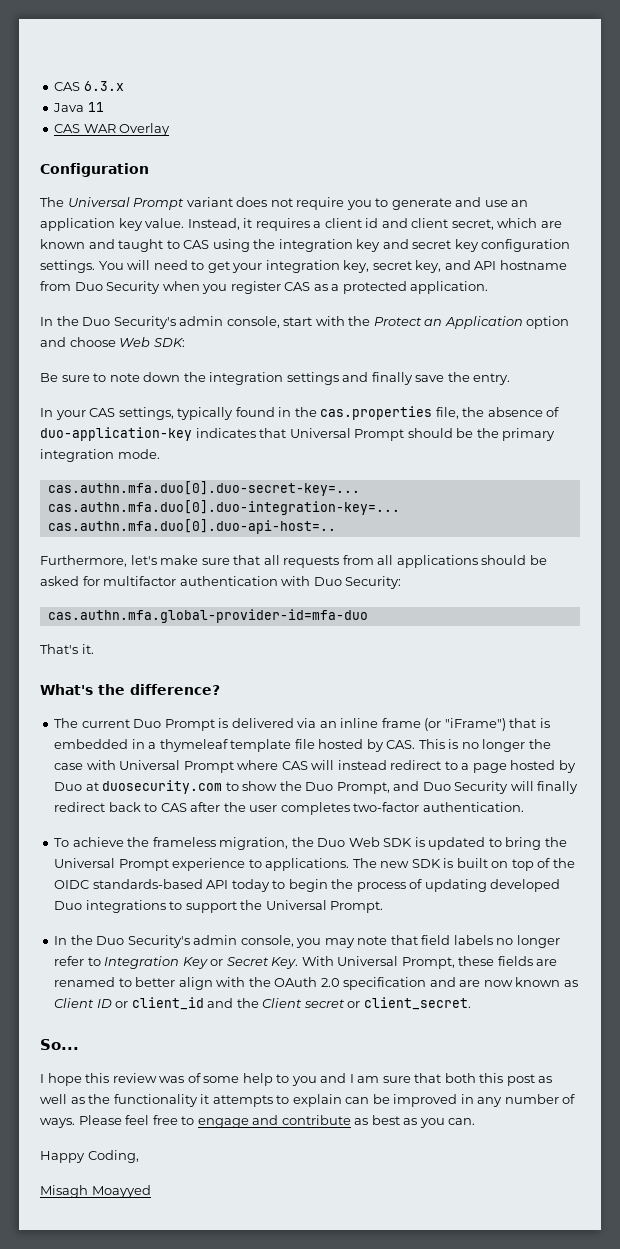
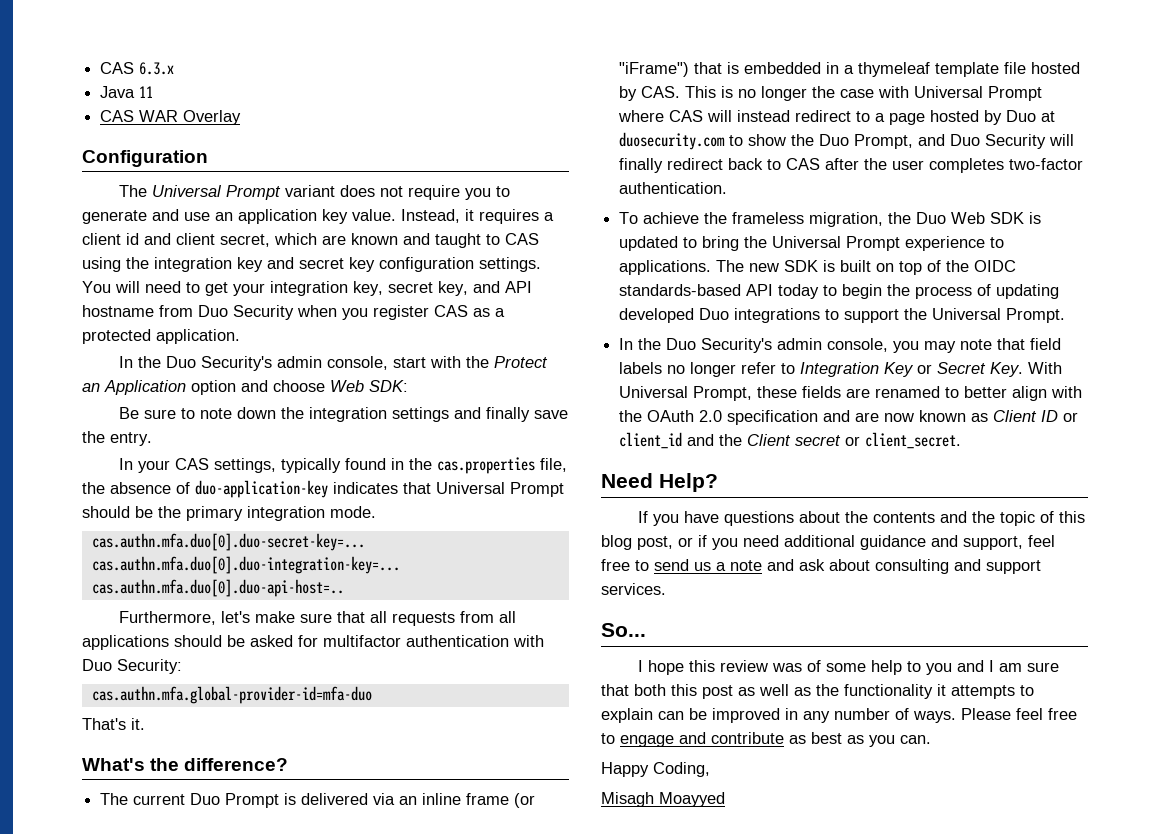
+ Need Help?
+ If you have questions about the contents and the topic of this blog post, or if you need additional guidance and support, feel free to send us a note and ask about consulting and support services.

